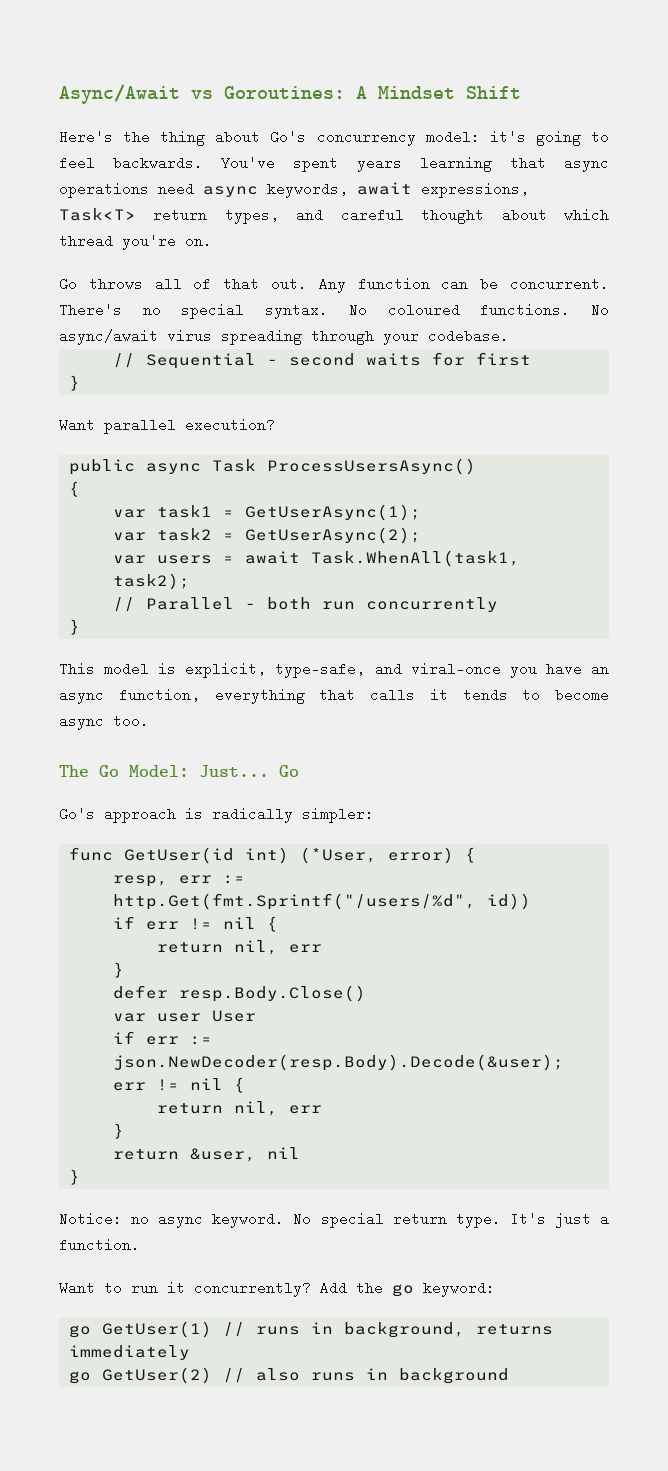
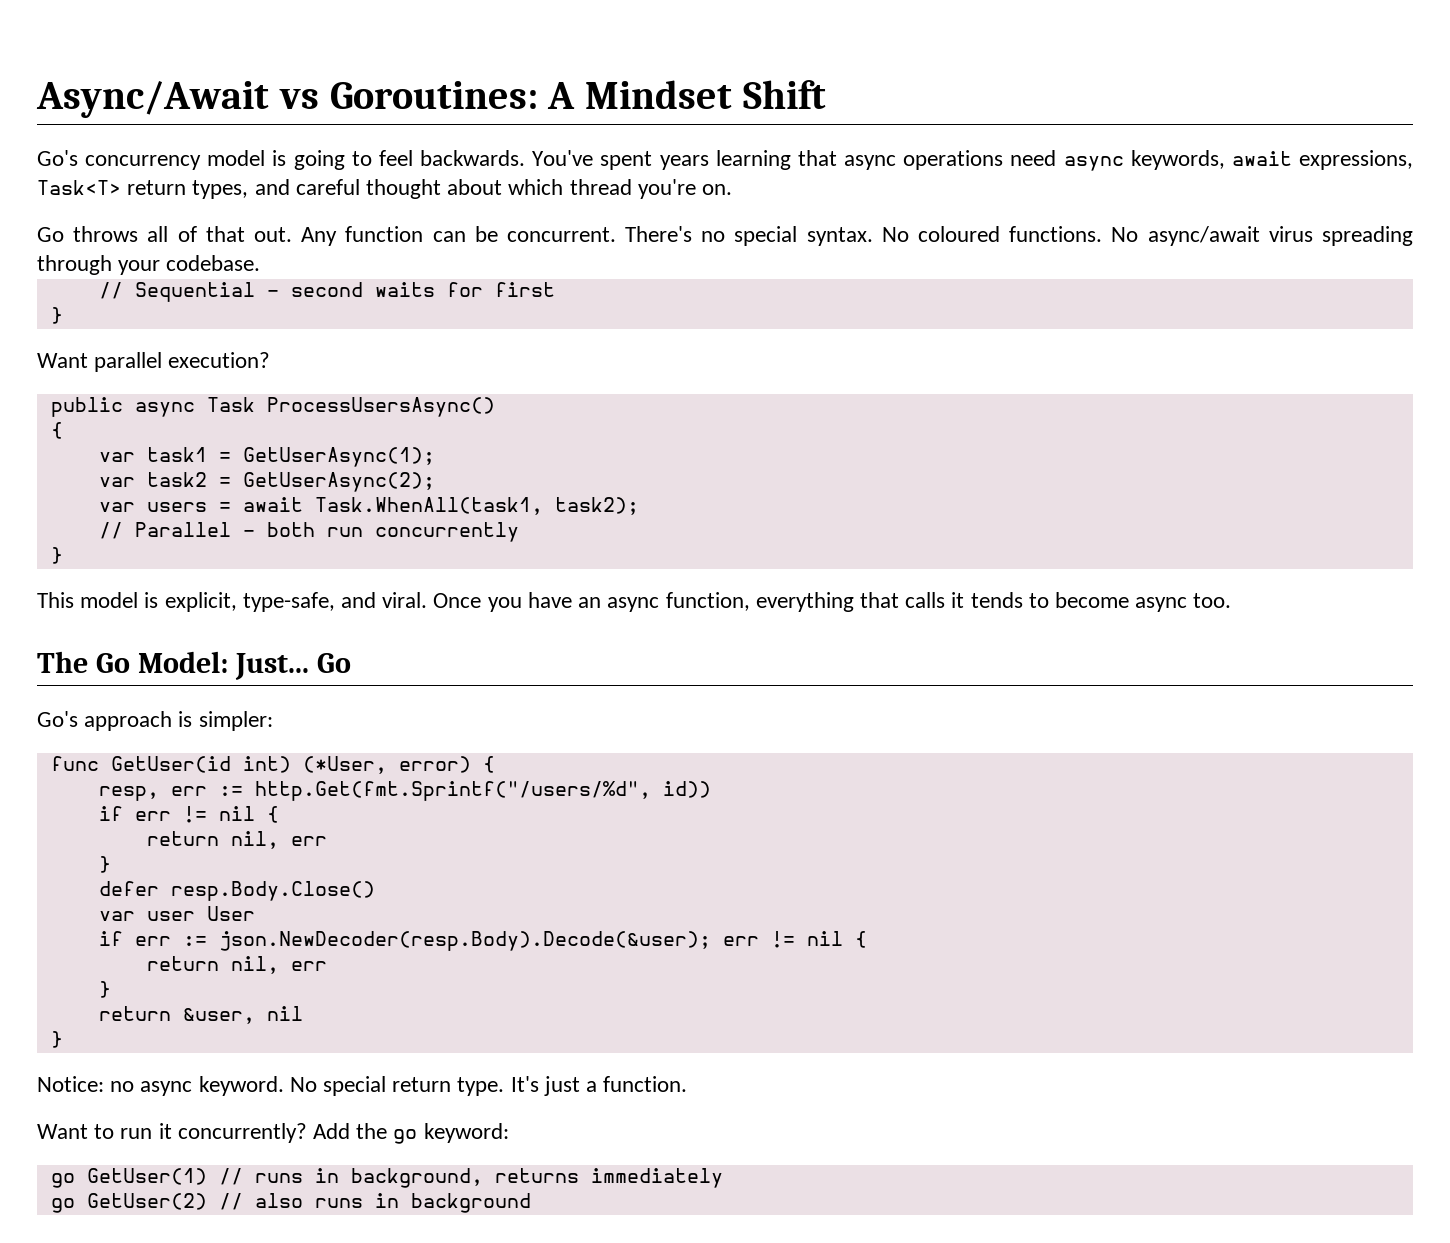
- Here's the thing about Go's concurrency model: it's going to feel backwards.
+ Go's concurrency model is going to feel backwards.
- This model is explicit, type-safe, and viral—once you have an async function, everything that calls it tends to become async too.
+ This model is explicit, type-safe, and viral. Once you have an async function, everything that calls it tends to become async too.
- Go's approach is radically simpler:
+ Go's approach is simpler:

